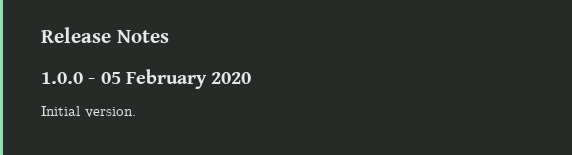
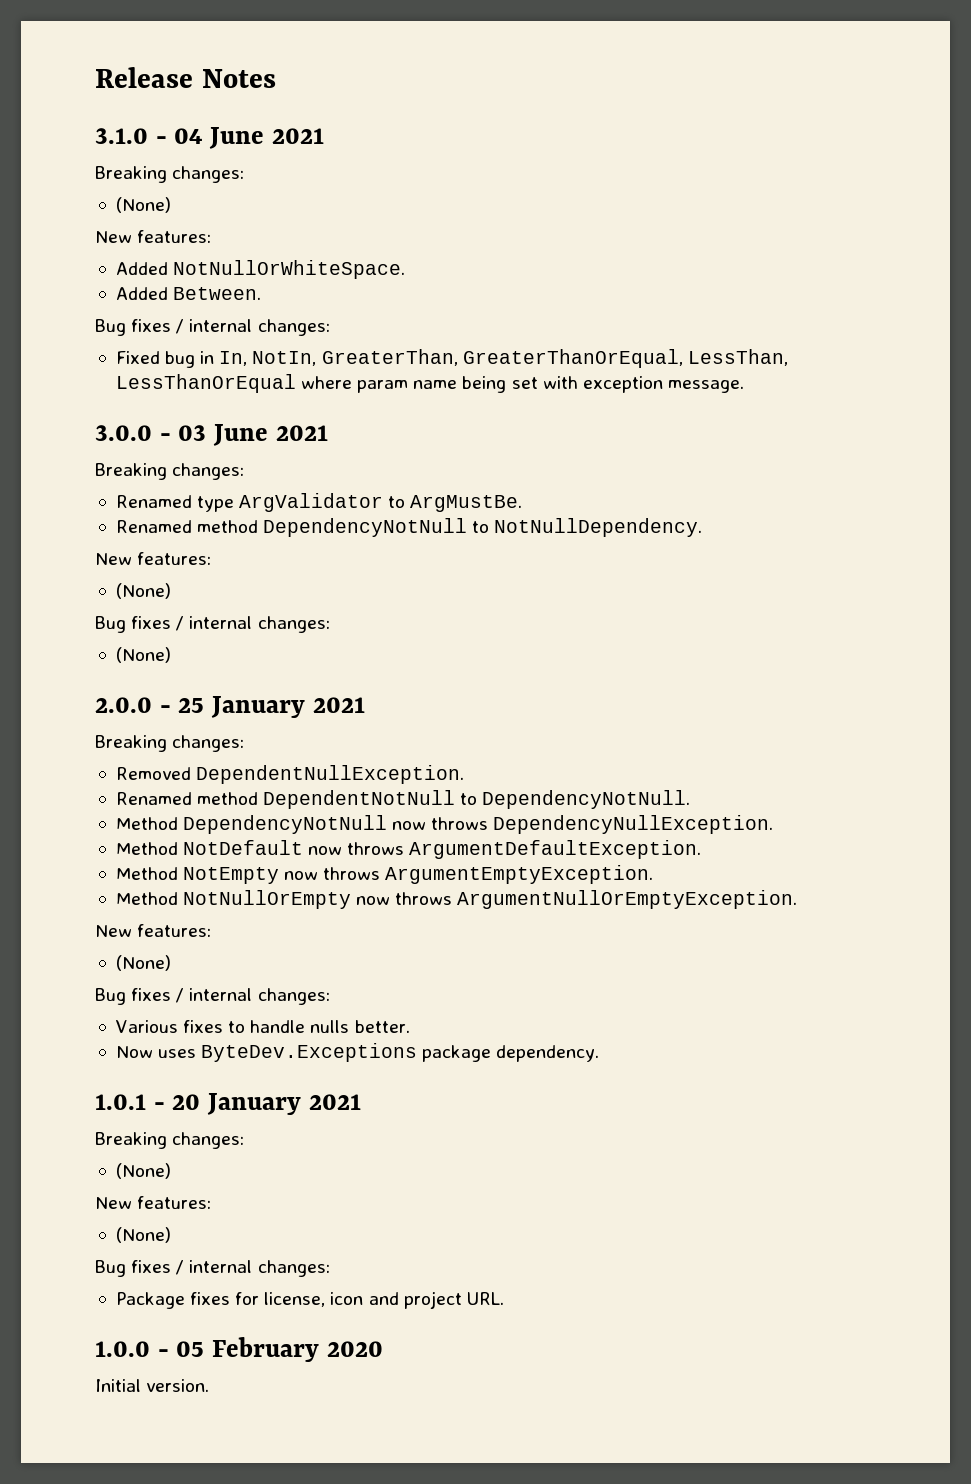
+ 3.1.0 - 04 June 2021
+ Breaking changes:
+ (None)
+ New features:
+ Added NotNullOrWhiteSpace.
+ Added Between.
+ Bug fixes / internal changes:
+ Fixed bug in In, NotIn, GreaterThan, GreaterThanOrEqual, LessThan, LessThanOrEqual where param name being set with exception message.
+ 3.0.0 - 03 June 2021
+ Breaking changes:
+ Renamed type ArgValidator to ArgMustBe.
+ Renamed method DependencyNotNull to NotNullDependency.
+ New features:
+ (None)
+ Bug fixes / internal changes:
+ (None)
+ 2.0.0 - 25 January 2021
+ Breaking changes:
+ Removed DependentNullException.
+ Renamed method DependentNotNull to DependencyNotNull.
+ Method DependencyNotNull now throws DependencyNullException.
+ Method NotDefault now throws ArgumentDefaultException.
+ Method NotEmpty now throws ArgumentEmptyException.
+ Method NotNullOrEmpty now throws ArgumentNullOrEmptyException.
+ New features:
+ (None)
+ Bug fixes / internal changes:
+ Various fixes to handle nulls better.
+ Now uses ByteDev.Exceptions package dependency.
+ 1.0.1 - 20 January 2021
+ Breaking changes:
+ (None)
+ New features:
+ (None)
+ Bug fixes / internal changes:
+ Package fixes for license, icon and project URL.

